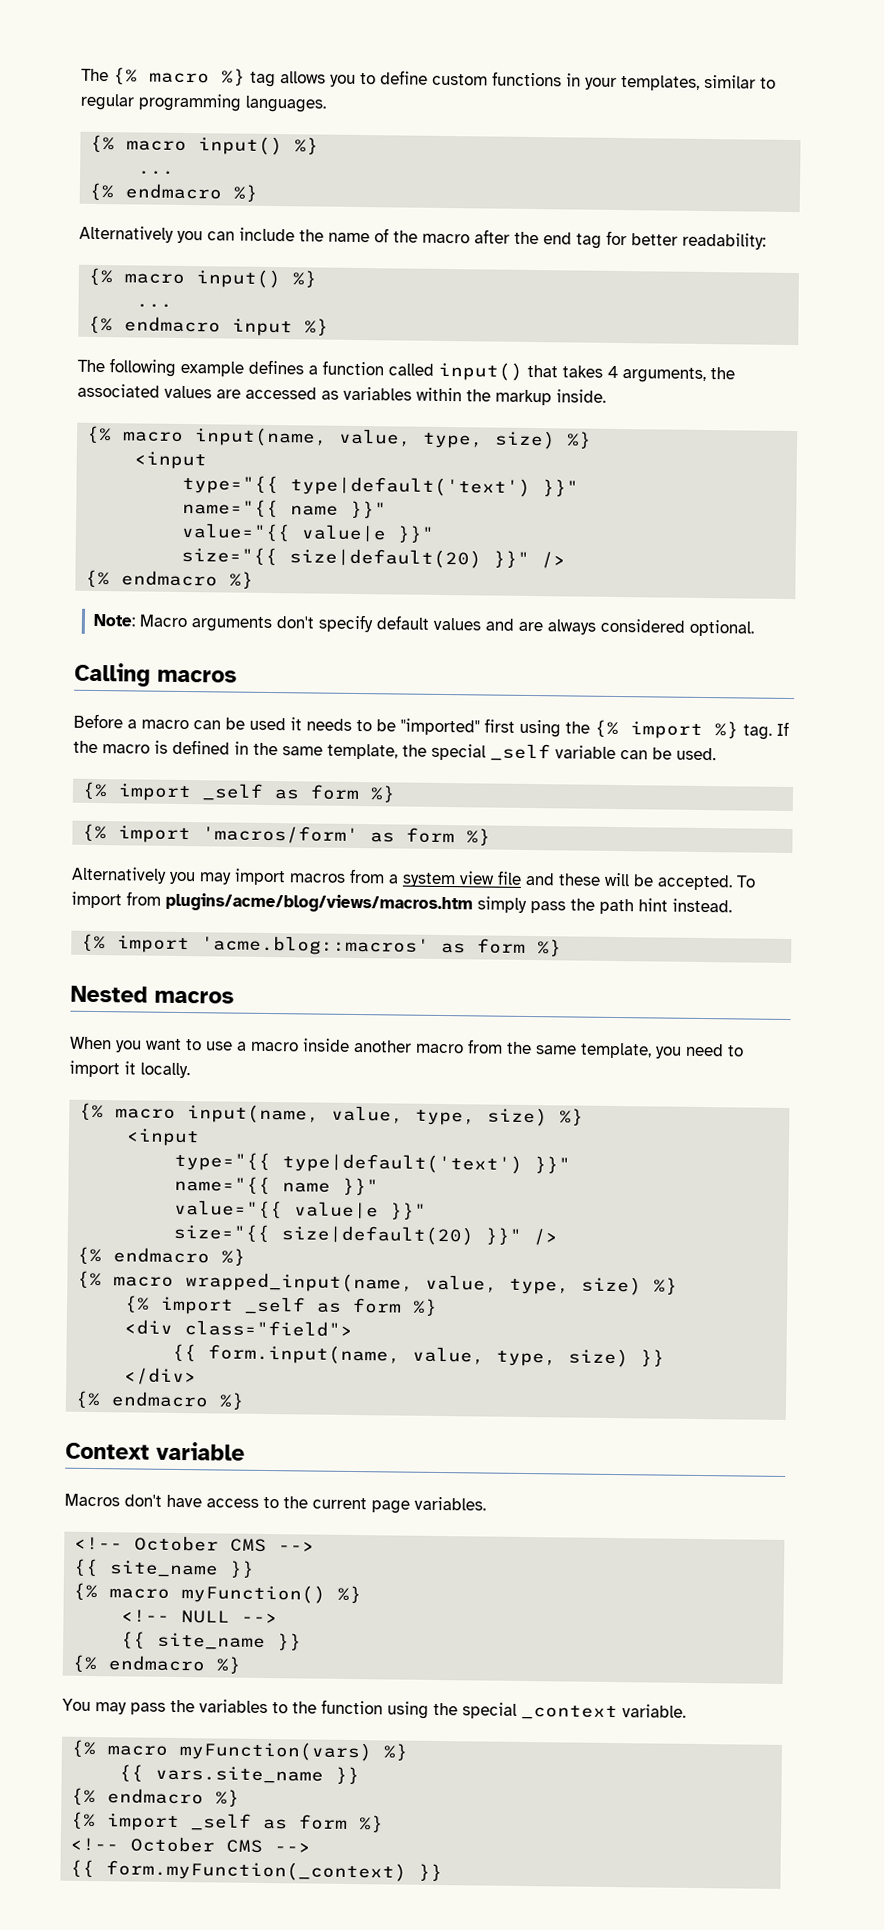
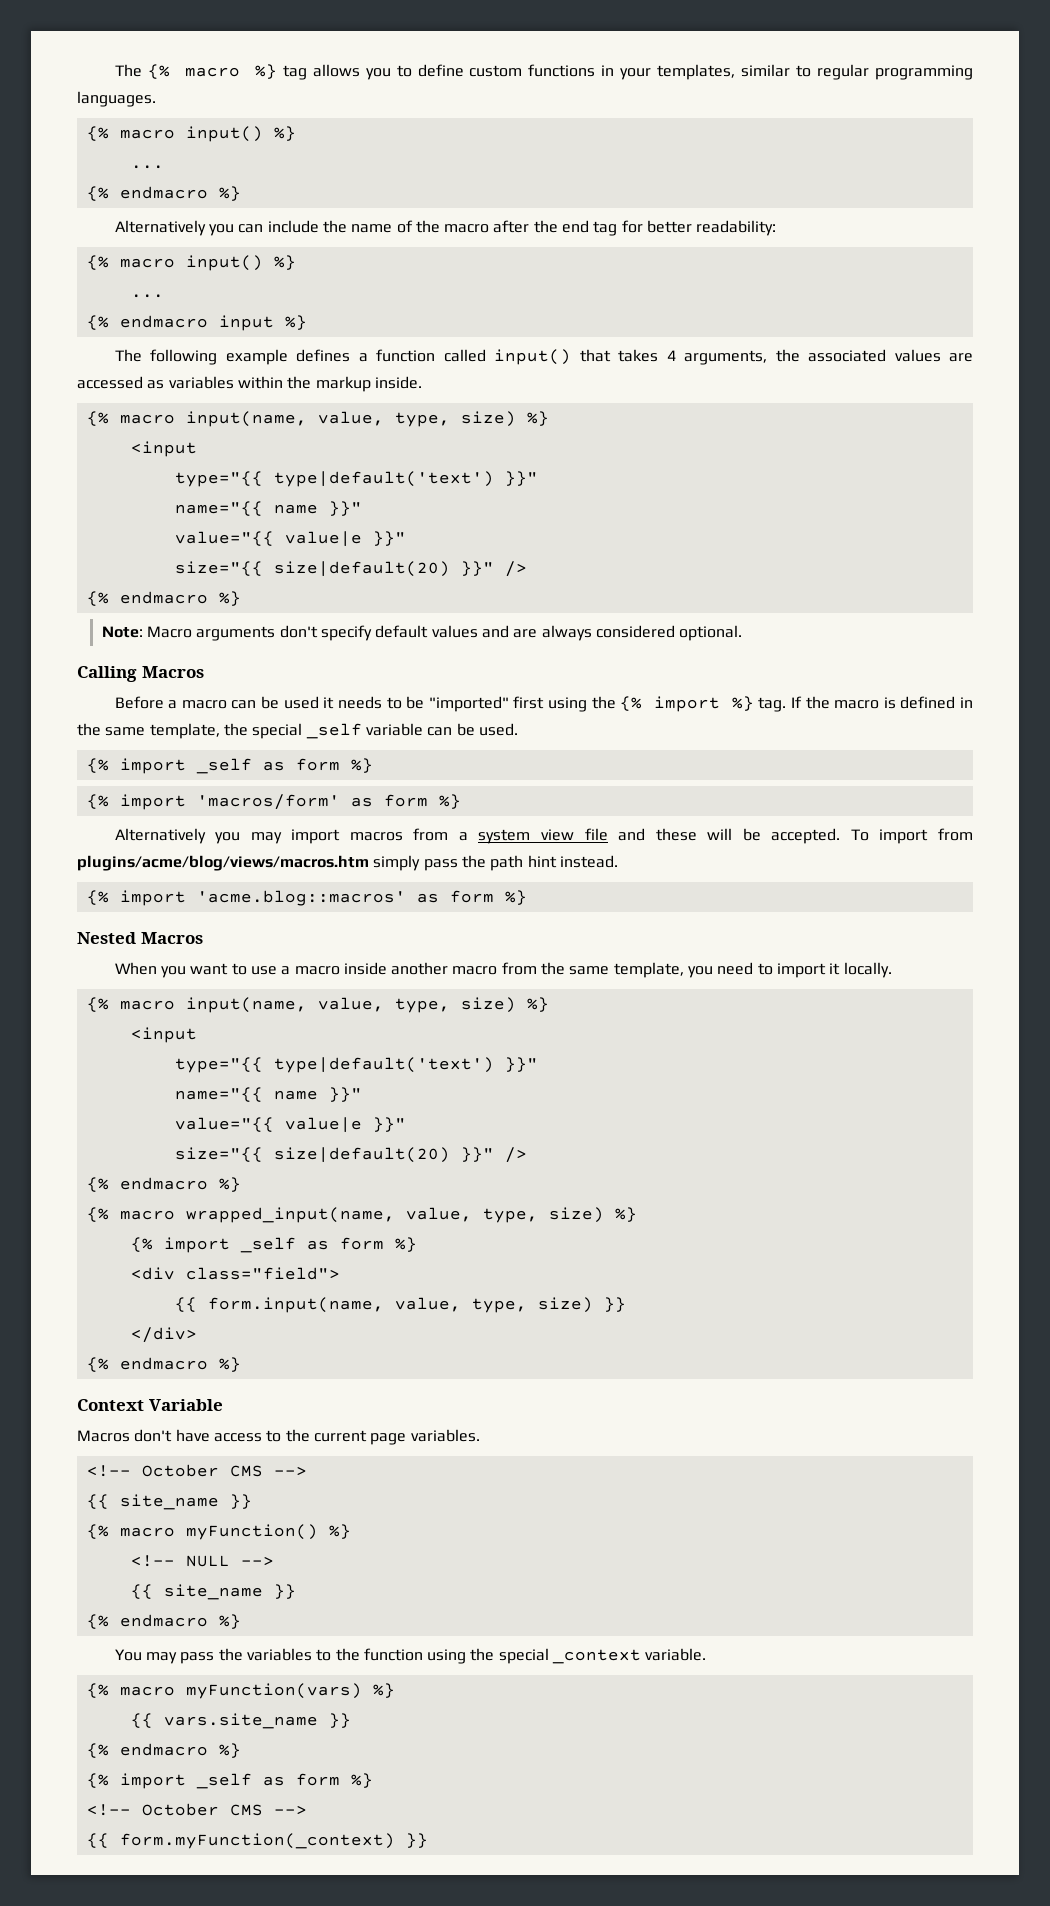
- Calling macros
+ Calling Macros
- Nested macros
+ Nested Macros
- Context variable
+ Context Variable

